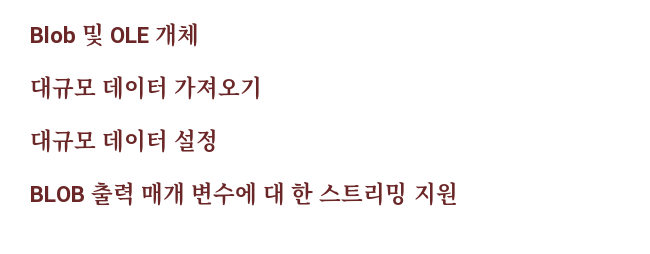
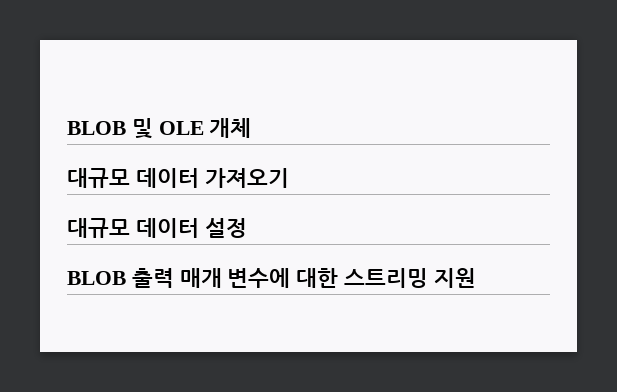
- Blob 및 OLE 개체
+ BLOB 및 OLE 개체
- BLOB 출력 매개 변수에 대 한 스트리밍 지원
+ BLOB 출력 매개 변수에 대한 스트리밍 지원

